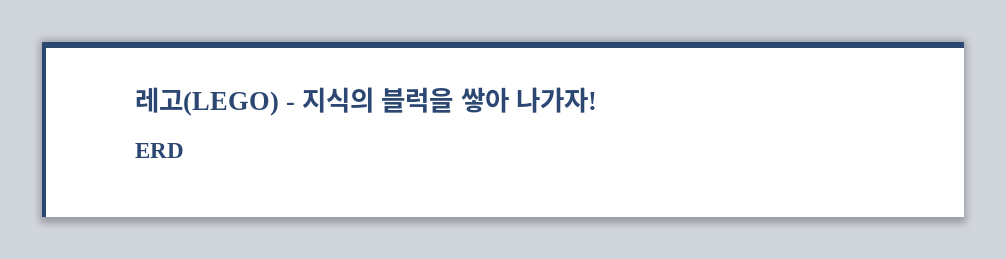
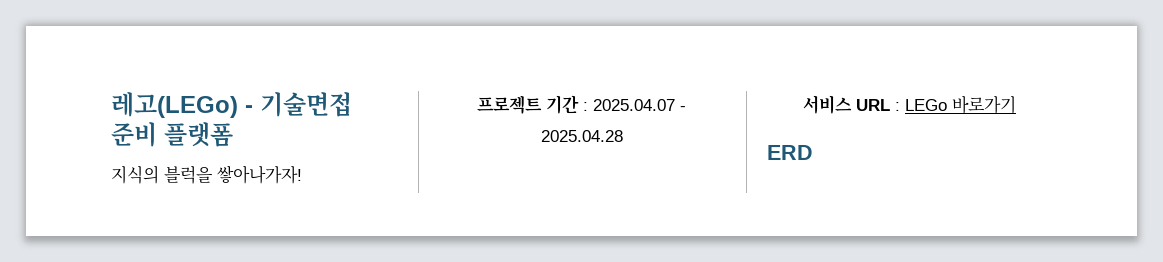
- 레고(LEGO) - 지식의 블럭을 쌓아 나가자!
+ 레고(LEGo) - 기술면접 준비 플랫폼
+ 지식의 블럭을 쌓아나가자!
+ 프로젝트 기간 : 2025.04.07 - 2025.04.28
+ 서비스 URL : LEGo 바로가기

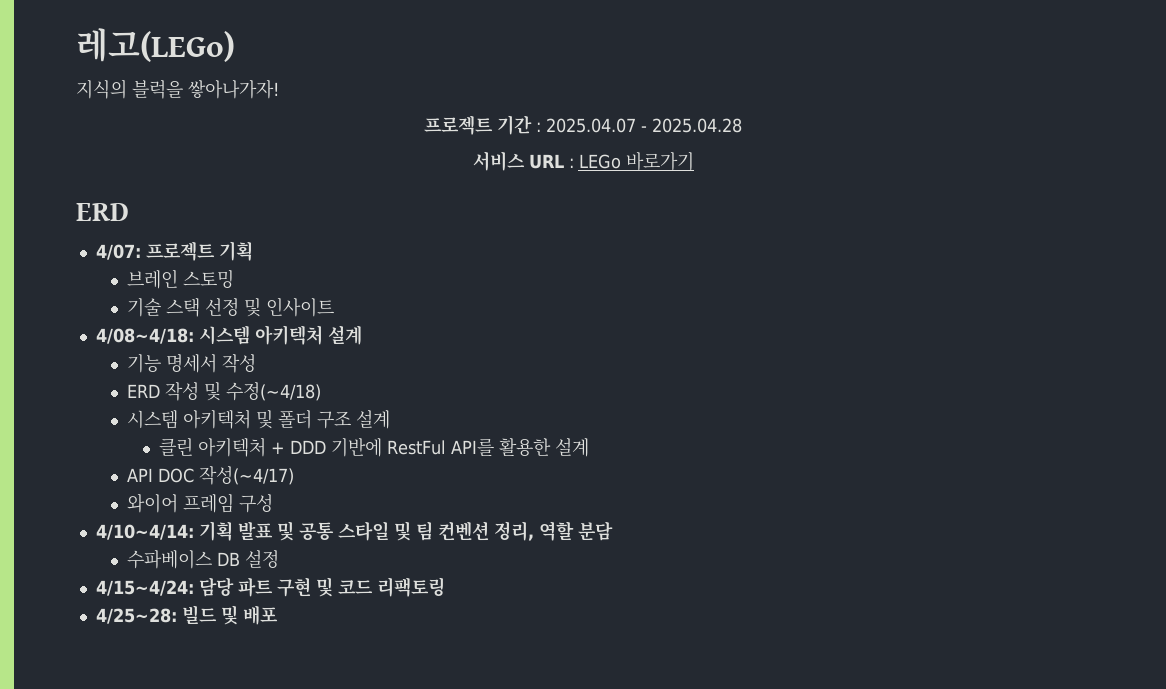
- 레고(LEGo) - 기술면접 준비 플랫폼
+ 레고(LEGo)
+ 4/07: 프로젝트 기획
+ 브레인 스토밍
+ 기술 스택 선정 및 인사이트
+ 4/08~4/18: 시스템 아키텍처 설계
+ 기능 명세서 작성
+ ERD 작성 및 수정(~4/18)
+ 시스템 아키텍처 및 폴더 구조 설계
+ 클린 아키텍처 + DDD 기반에 RestFul API를 활용한 설계
+ API DOC 작성(~4/17)
+ 와이어 프레임 구성
+ 4/10~4/14: 기획 발표 및 공통 스타일 및 팀 컨벤션 정리, 역할 분담
+ 수파베이스 DB 설정
+ 4/15~4/24: 담당 파트 구현 및 코드 리팩토링
+ 4/25~28: 빌드 및 배포

